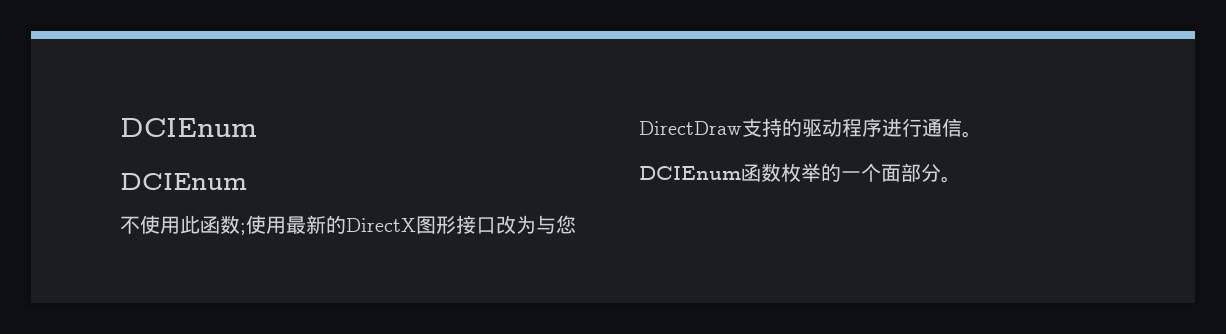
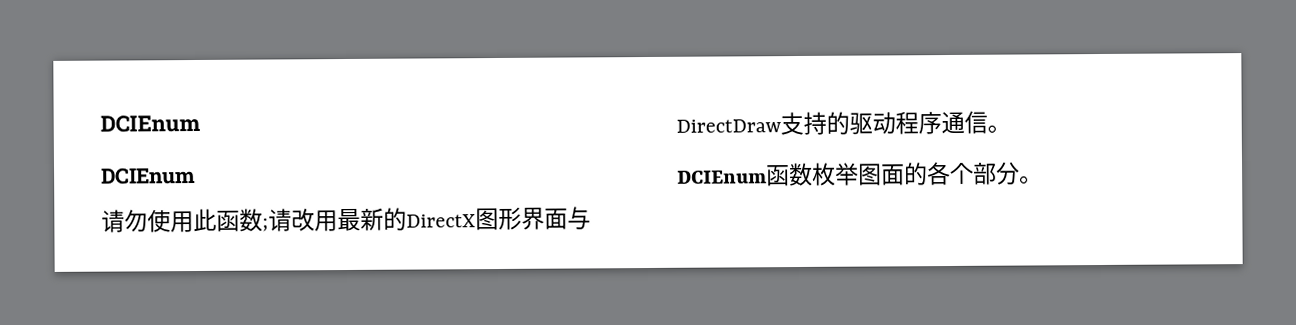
- 不使用此函数;使用最新的DirectX图形接口改为与您DirectDraw支持的驱动程序进行通信。
+ 请勿使用此函数;请改用最新的DirectX图形界面与DirectDraw支持的驱动程序通信。
- DCIEnum函数枚举的一个面部分。
+ DCIEnum函数枚举图面的各个部分。

